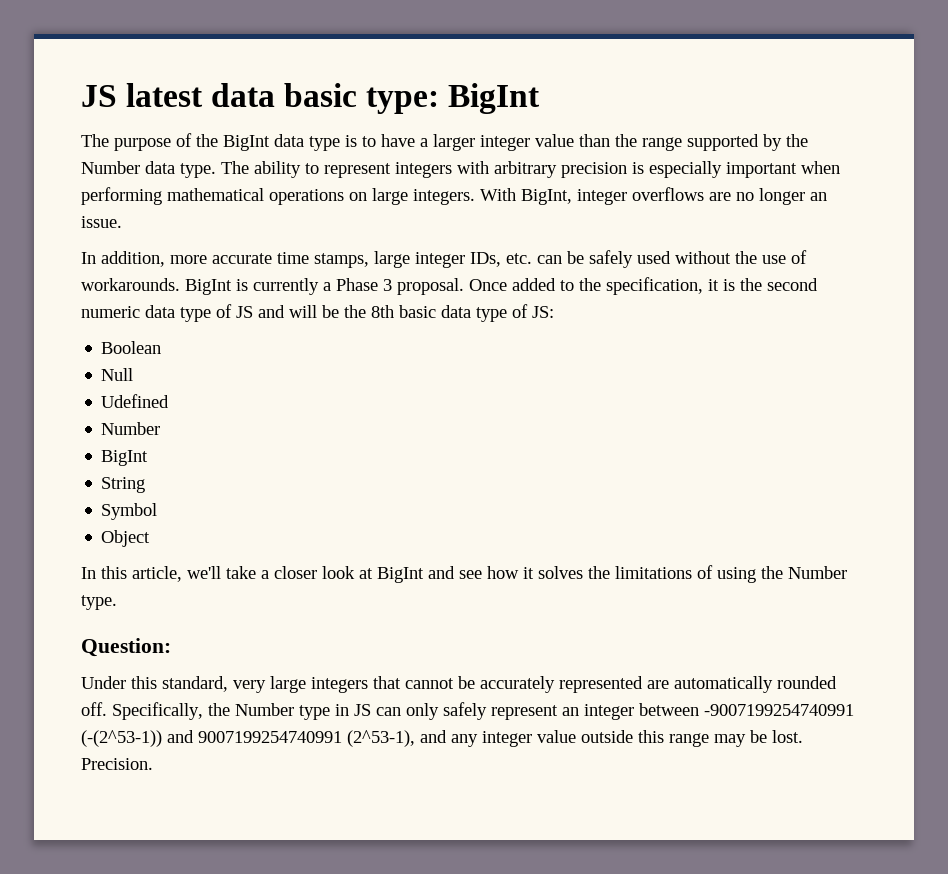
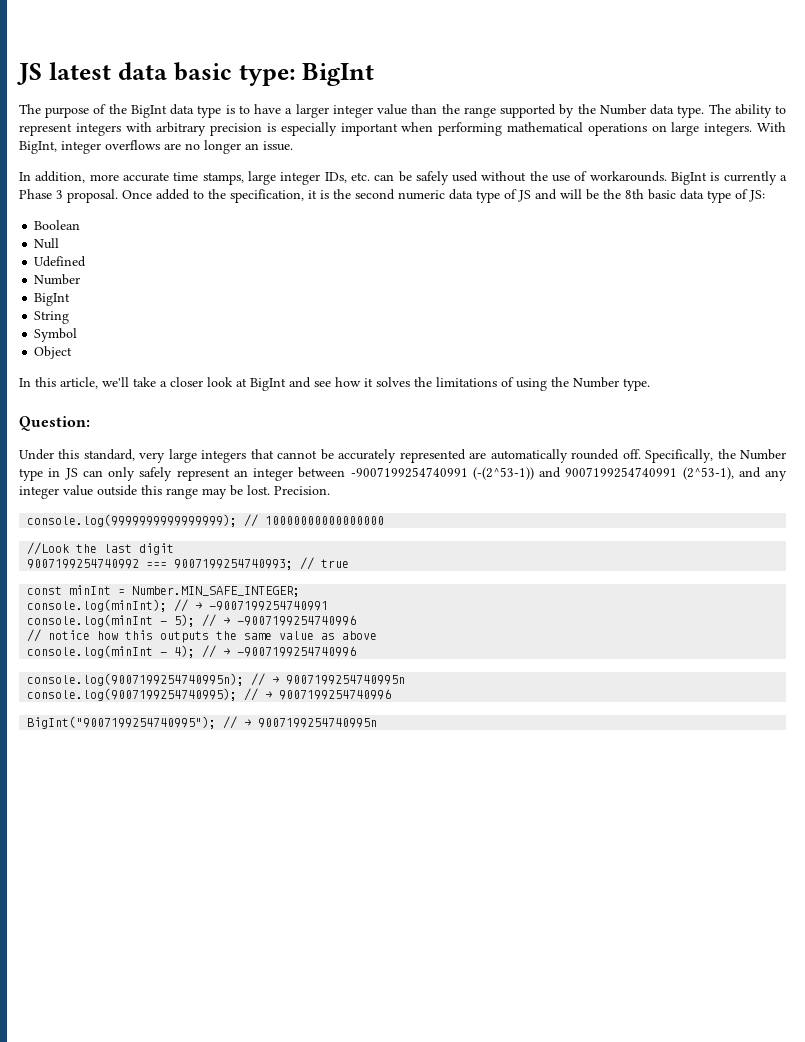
+ console.log(9999999999999999); // 10000000000000000
+ //Look the last digit
+ 9007199254740992 === 9007199254740993; // true
+ const minInt = Number.MIN_SAFE_INTEGER;
+ console.log(minInt); // → -9007199254740991
+ console.log(minInt - 5); // → -9007199254740996
+ // notice how this outputs the same value as above
+ console.log(minInt - 4); // → -9007199254740996
+ console.log(9007199254740995n); // → 9007199254740995n
+ console.log(9007199254740995); // → 9007199254740996
+ BigInt("9007199254740995"); // → 9007199254740995n

